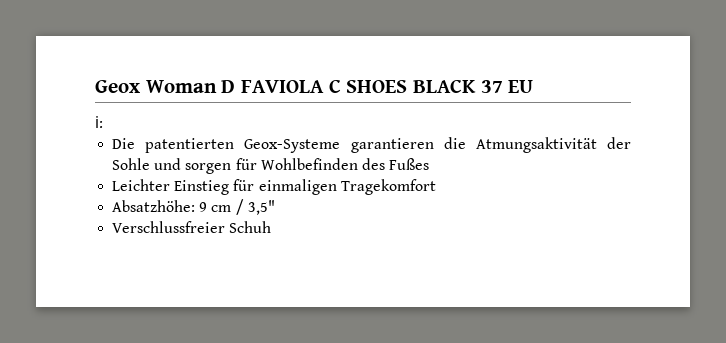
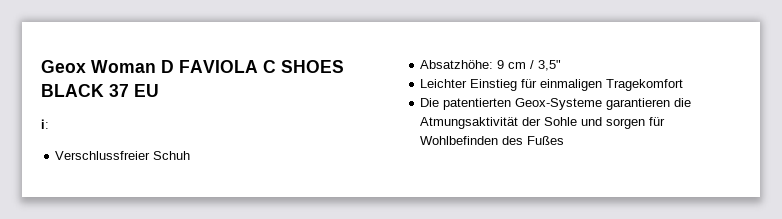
+ Verschlussfreier Schuh
+ Absatzhöhe: 9 cm / 3,5"
+ Leichter Einstieg für einmaligen Tragekomfort
- Leichter Einstieg für einmaligen Tragekomfort
- Absatzhöhe: 9 cm / 3,5"
- Verschlussfreier Schuh

